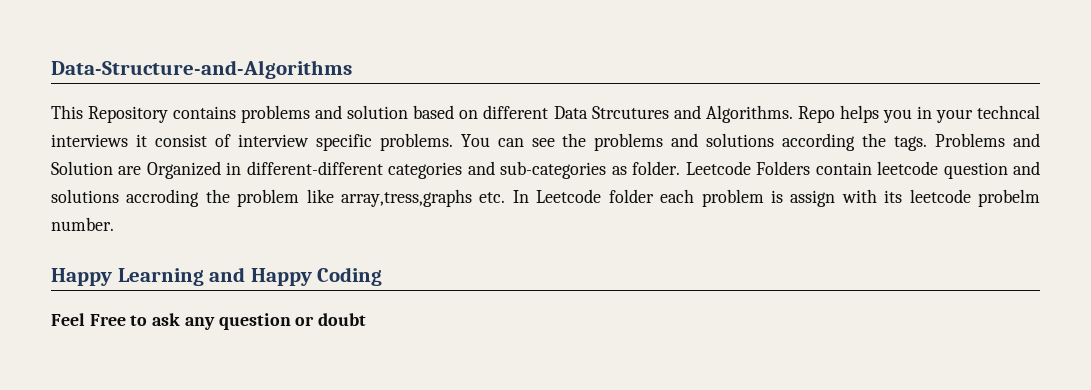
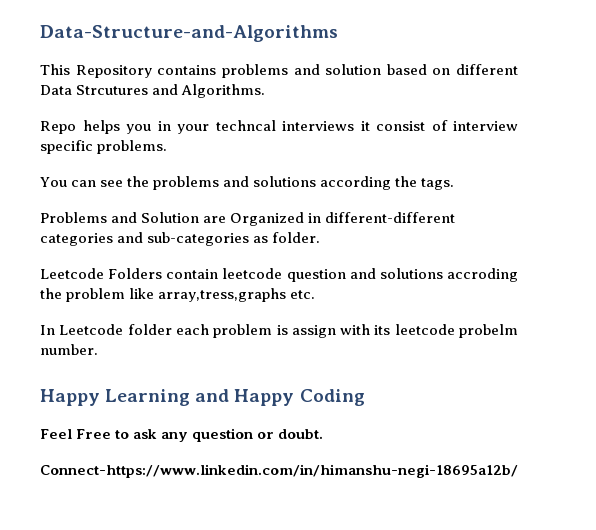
- This Repository contains problems and solution based on different Data Strcutures and Algorithms. Repo helps you in your techncal interviews it consist of interview specific problems. You can see the problems and solutions according the tags. Problems and Solution are Organized in different-different categories and sub-categories as folder. Leetcode Folders contain leetcode question and solutions accroding the problem like array,tress,graphs etc. In Leetcode folder each problem is assign with its leetcode probelm number.
+ This Repository contains problems and solution based on different Data Strcutures and Algorithms.
+ Repo helps you in your techncal interviews it consist of interview specific problems.
+ You can see the problems and solutions according the tags.
+ Problems and Solution are Organized in different-different categories and sub-categories as folder.
+ Leetcode Folders contain leetcode question and solutions accroding the problem like array,tress,graphs etc.
+ In Leetcode folder each problem is assign with its leetcode probelm number.
- Feel Free to ask any question or doubt
+ Feel Free to ask any question or doubt.
+ Connect-https://www.linkedin.com/in/himanshu-negi-18695a12b/

